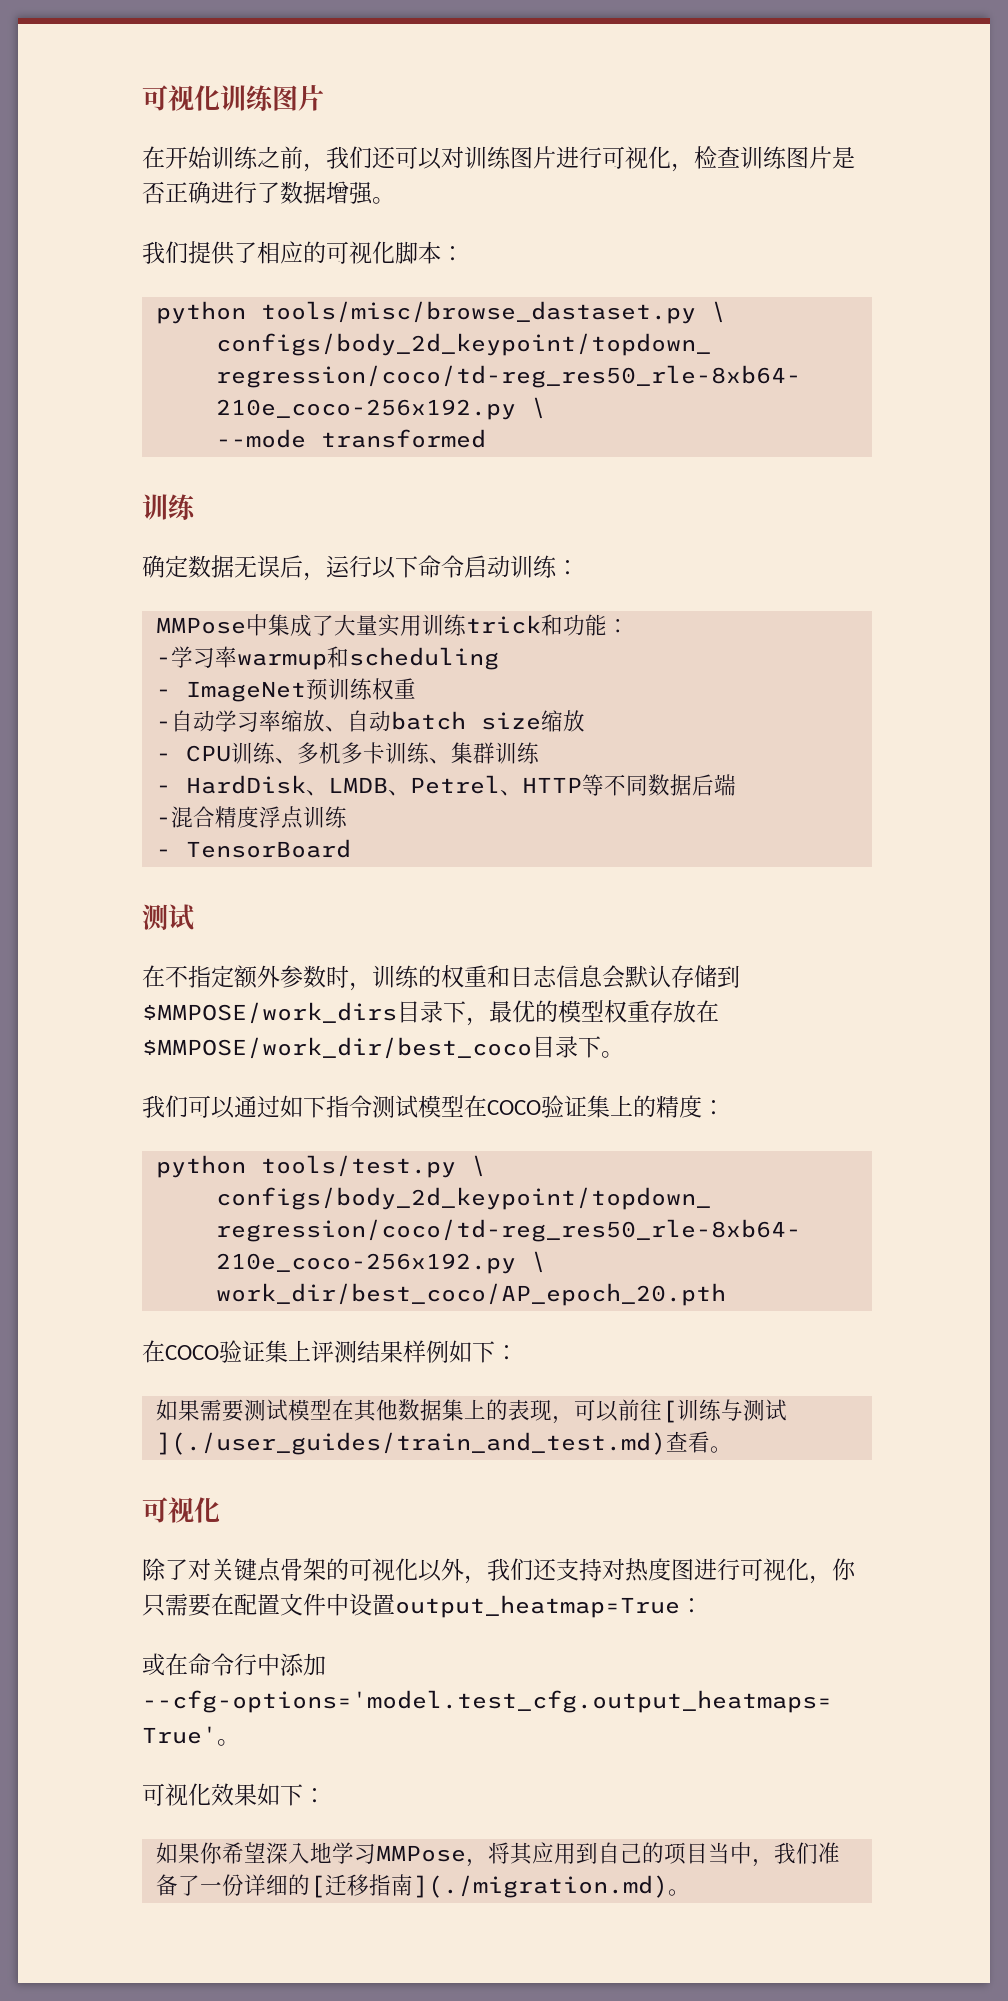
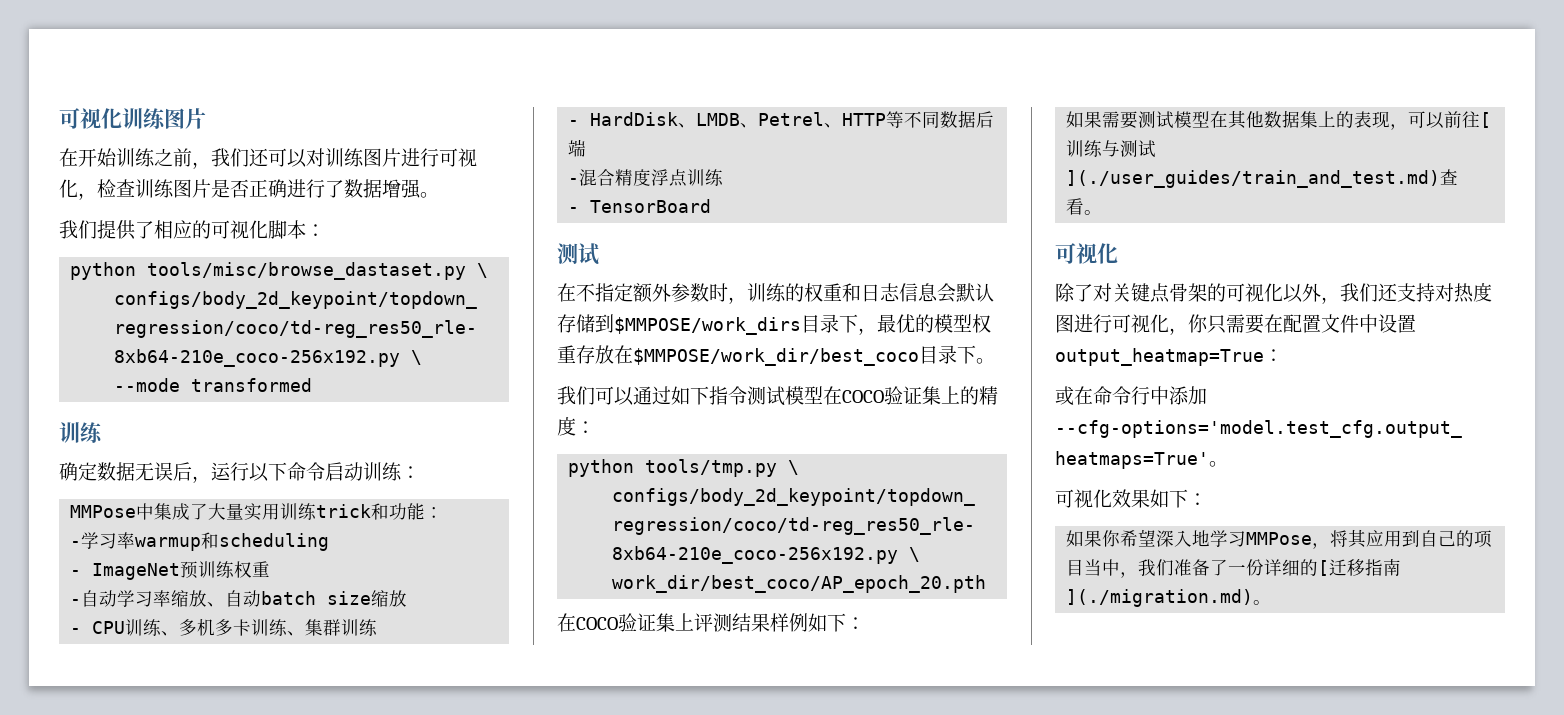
- python tools/test.py \
+ python tools/tmp.py \

